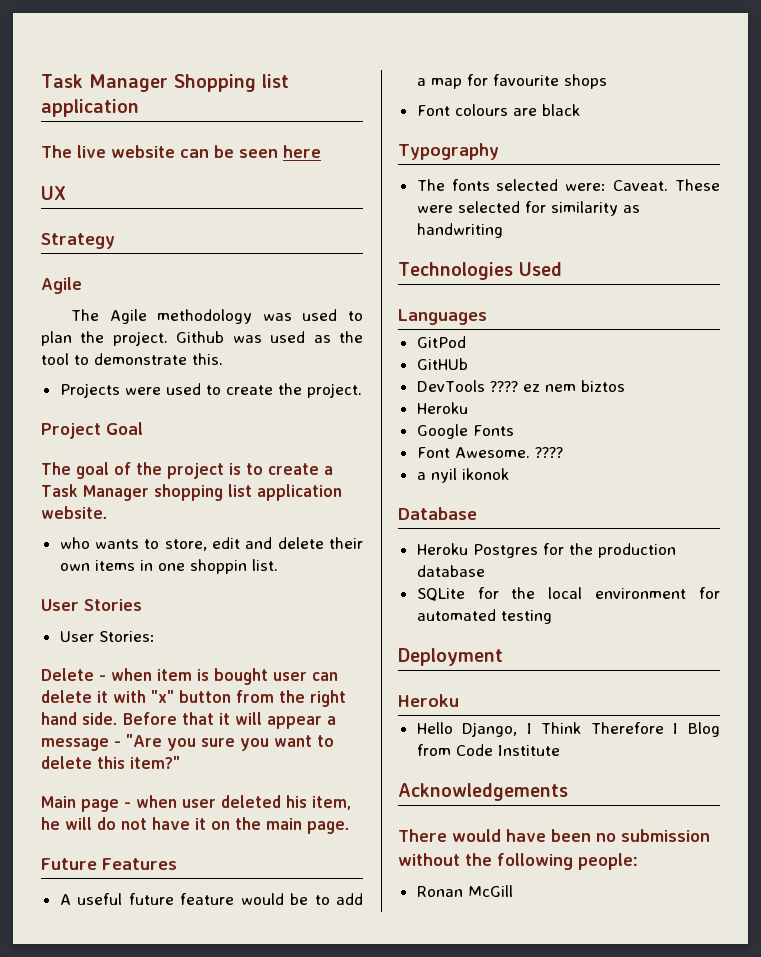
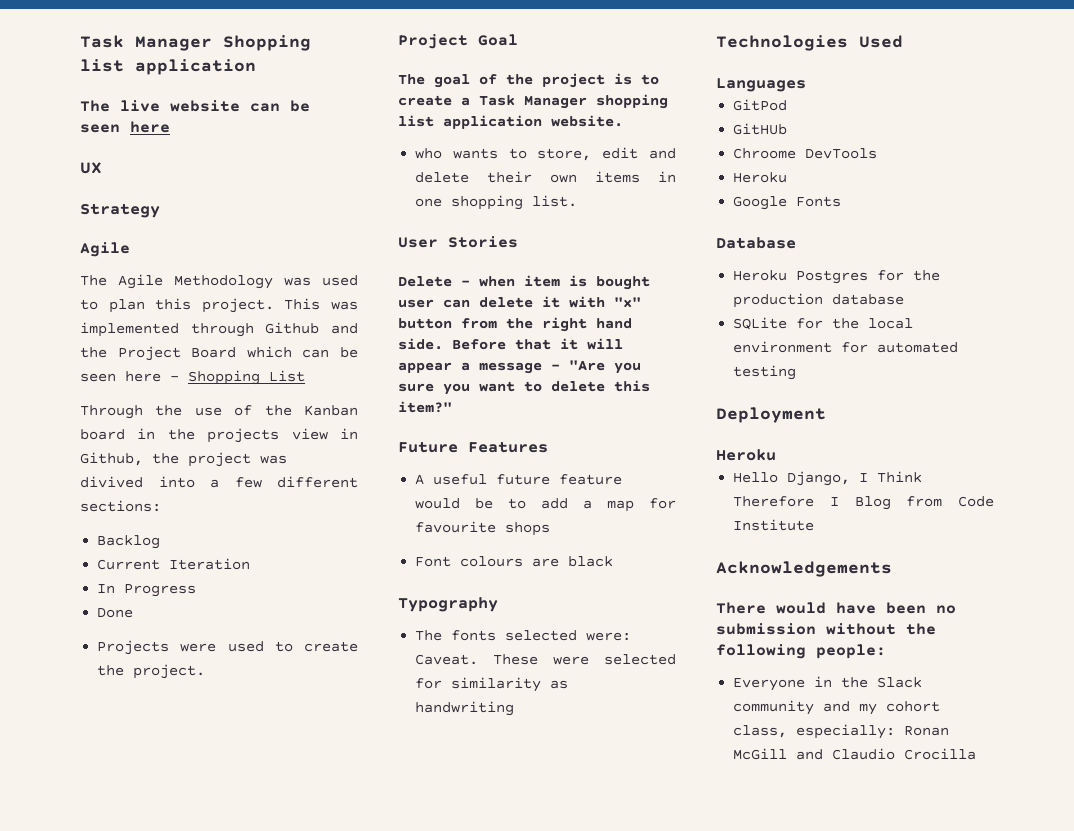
- The Agile methodology was used to plan the project. Github was used as the tool to demonstrate this.
+ The Agile Methodology was used to plan this project. This was implemented through Github and the Project Board which can be seen here - Shopping List
+ Through the use of the Kanban board in the projects view in Github, the project was divived into a few different sections:
+ Backlog
+ Current Iteration
+ In Progress
+ Done
- who wants to store, edit and delete their own items in one shoppin list.
+ who wants to store, edit and delete their own items in one shopping list.
- User Stories:
- Main page - when user deleted his item, he will do not have it on the main page.
- DevTools ???? ez nem biztos
+ Chroome DevTools
- Font Awesome. ????
- a nyil ikonok
- Ronan McGill
+ Everyone in the Slack community and my cohort class, especially: Ronan McGill and Claudio Crocilla

